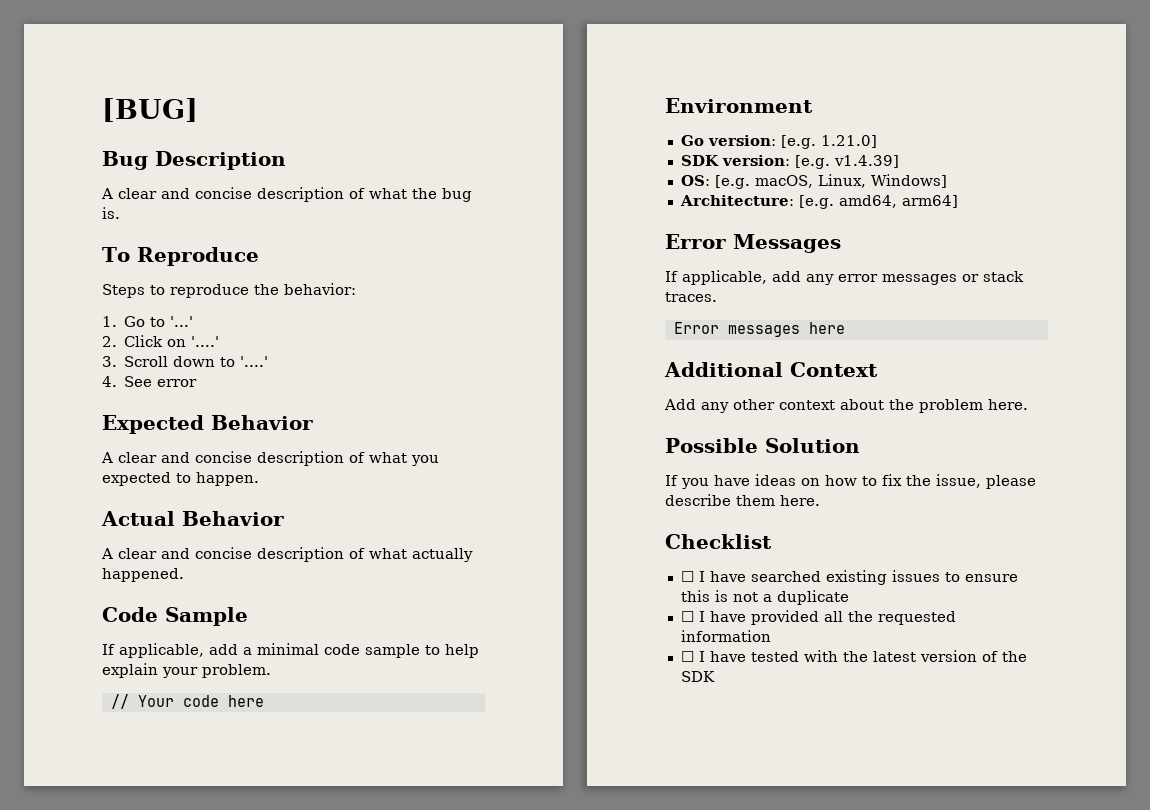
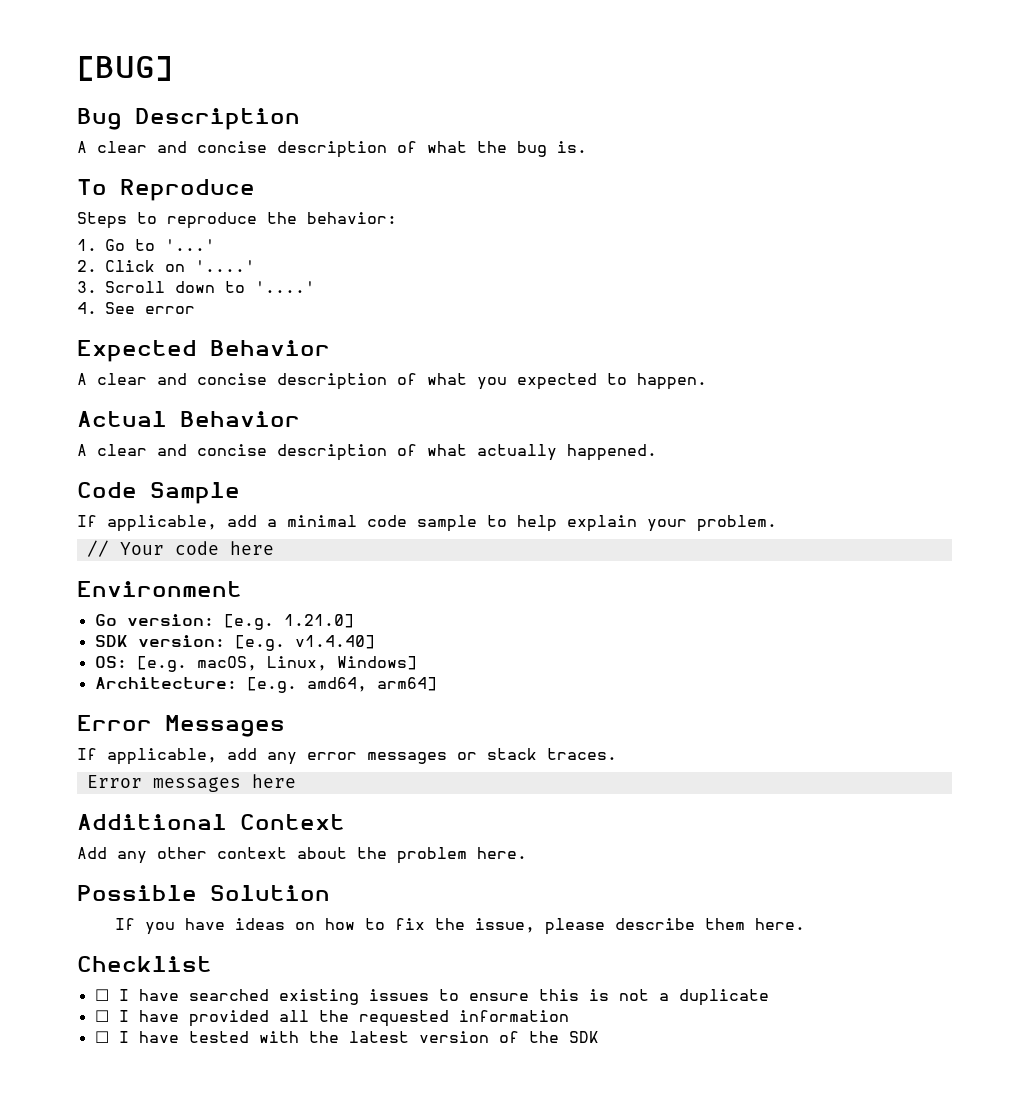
- SDK version: [e.g. v1.4.39]
+ SDK version: [e.g. v1.4.40]

